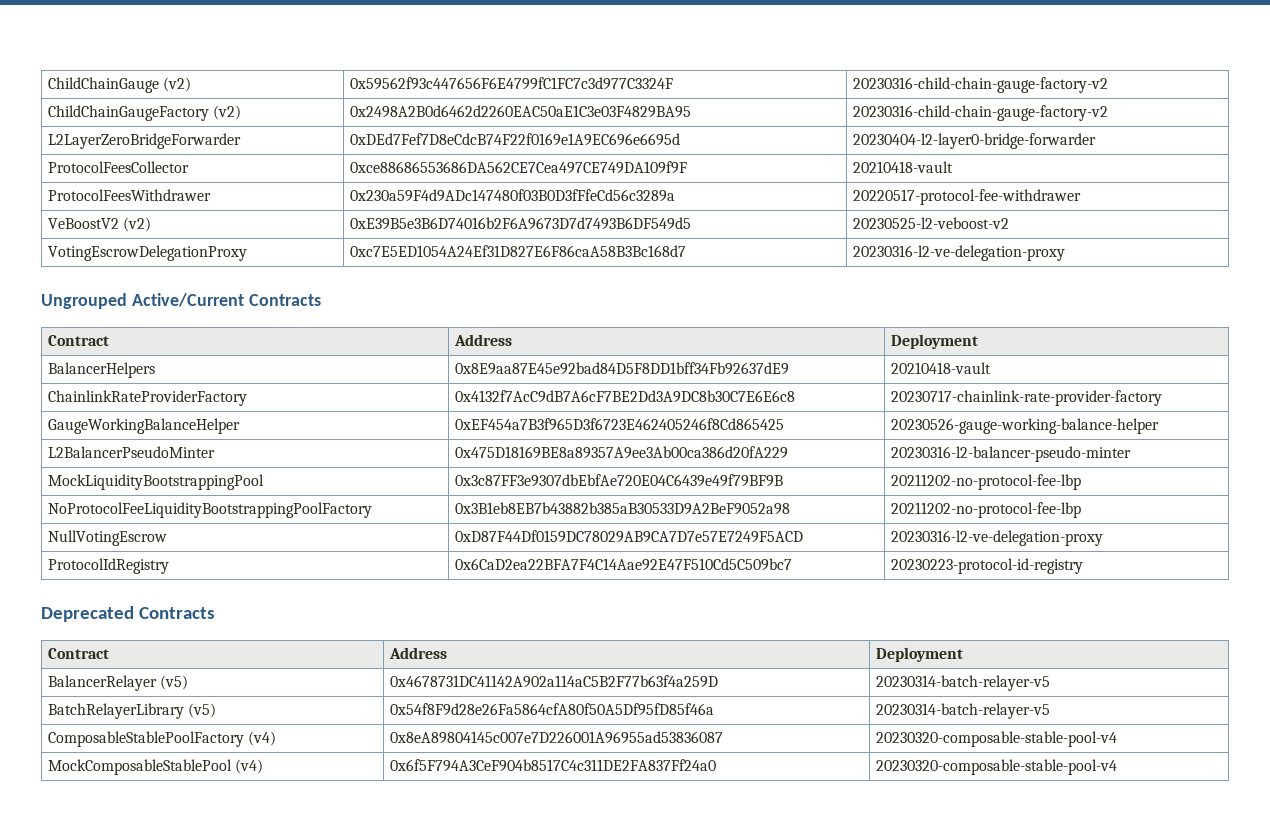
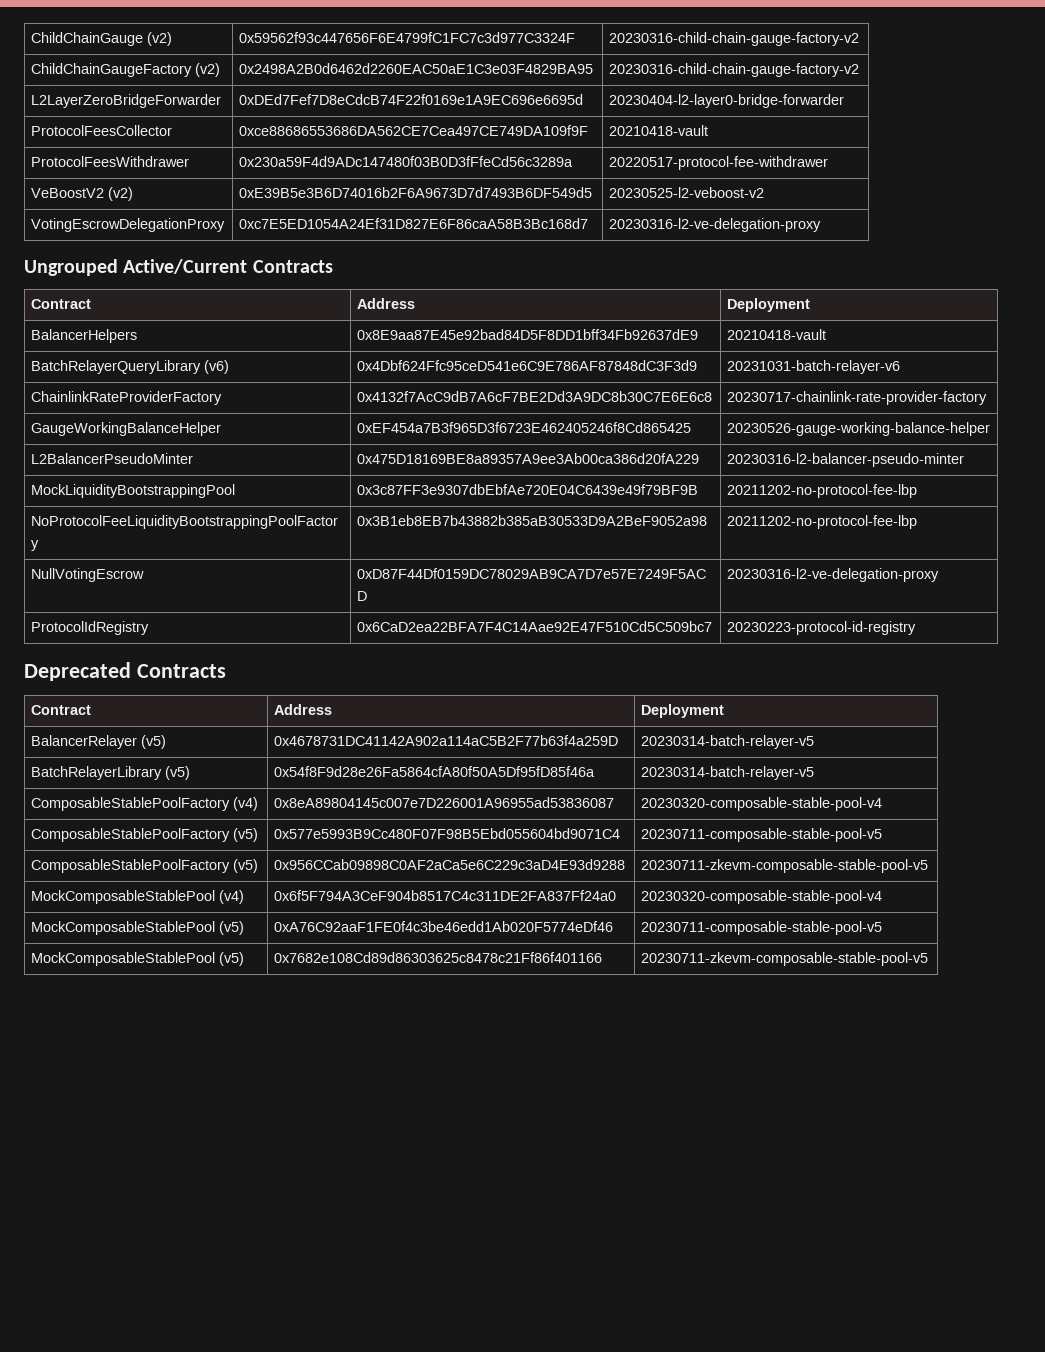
+ BatchRelayerQueryLibrary (v6) | 0x4Dbf624Ffc95ceD541e6C9E786AF87848dC3F3d9 | 20231031-batch-relayer-v6
+ ComposableStablePoolFactory (v5) | 0x577e5993B9Cc480F07F98B5Ebd055604bd9071C4 | 20230711-composable-stable-pool-v5
+ ComposableStablePoolFactory (v5) | 0x956CCab09898C0AF2aCa5e6C229c3aD4E93d9288 | 20230711-zkevm-composable-stable-pool-v5
  MockComposableStablePool (v4) | 0x6f5F794A3CeF904b8517C4c311DE2FA837Ff24a0 | 20230320-composable-stable-pool-v4
+ MockComposableStablePool (v5) | 0xA76C92aaF1FE0f4c3be46edd1Ab020F5774eDf46 | 20230711-composable-stable-pool-v5
+ MockComposableStablePool (v5) | 0x7682e108Cd89d86303625c8478c21Ff86f401166 | 20230711-zkevm-composable-stable-pool-v5

